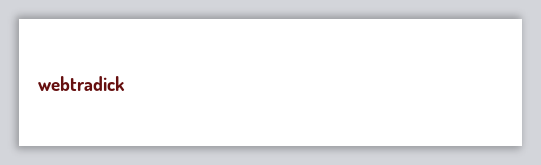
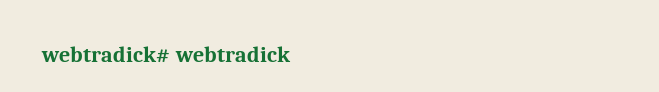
- webtradick
+ webtradick# webtradick

